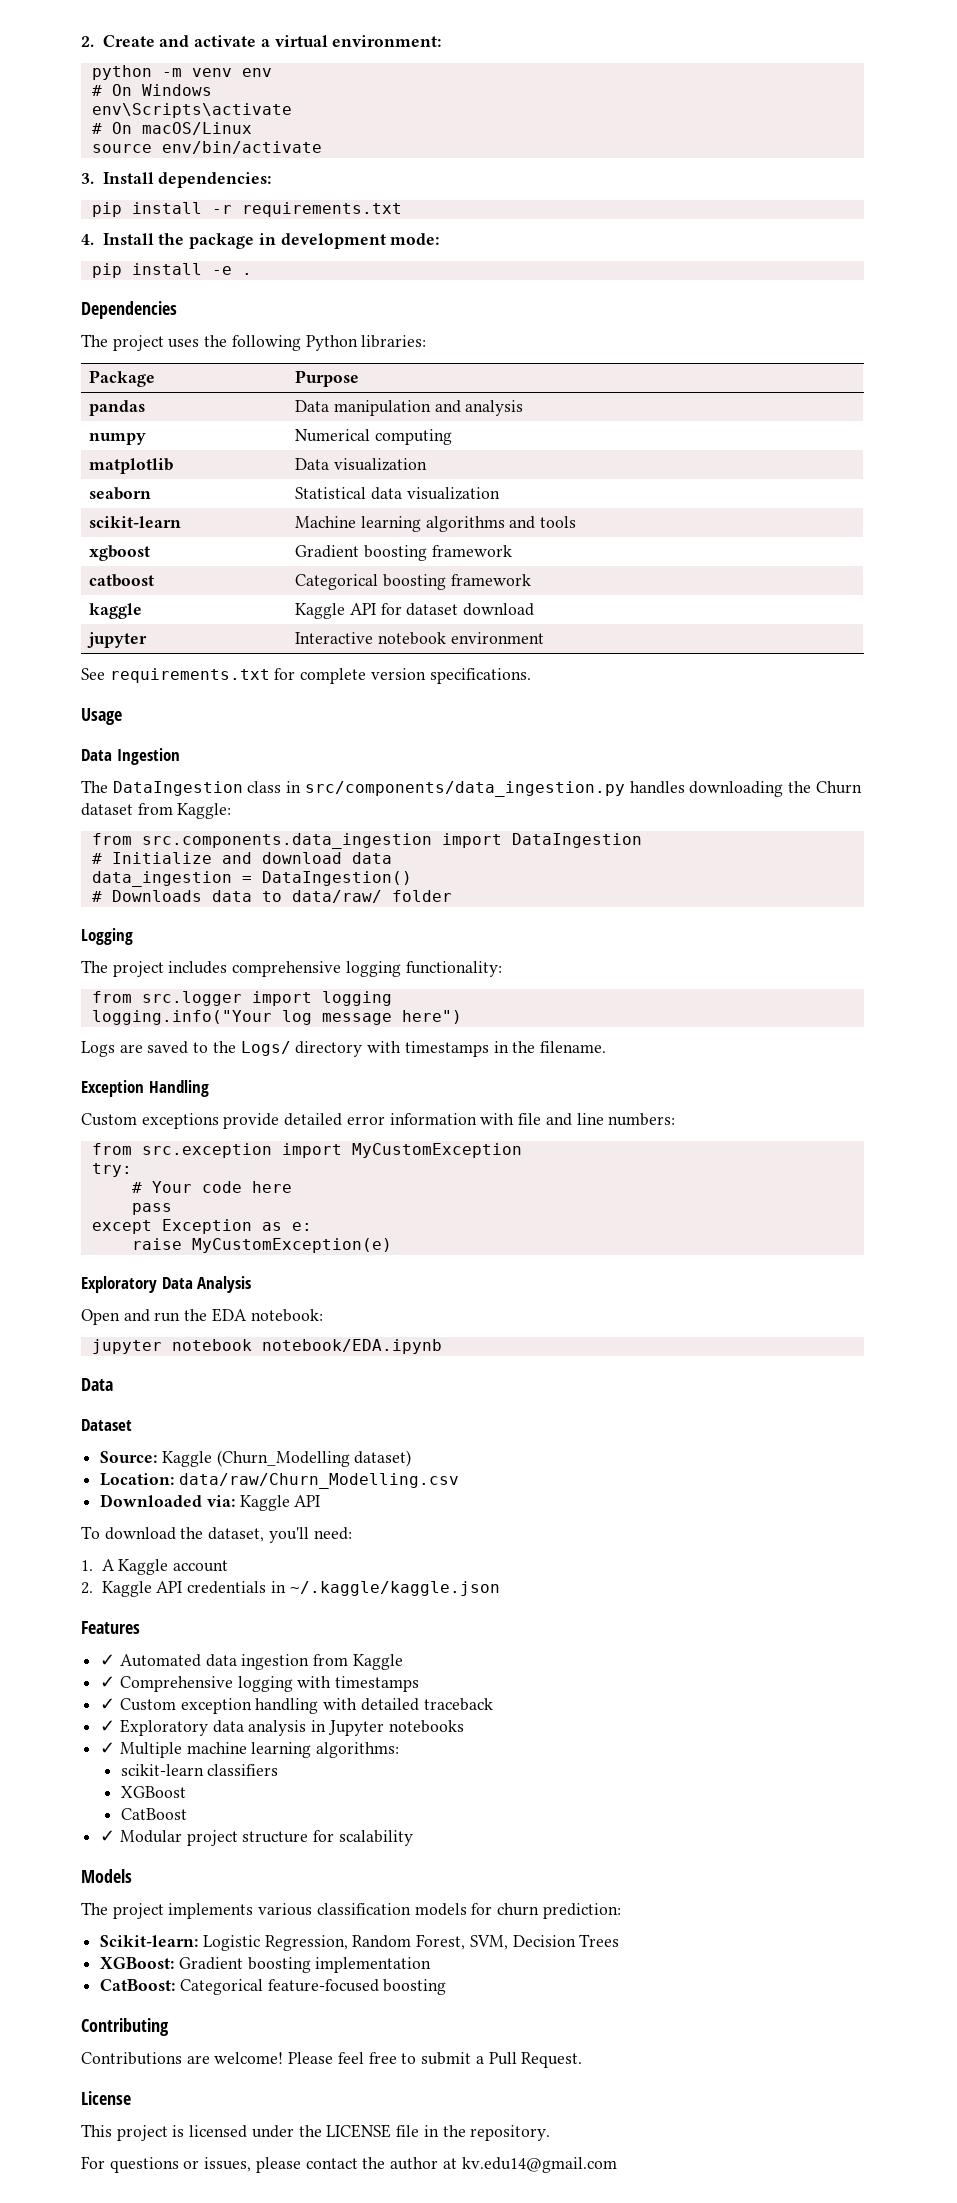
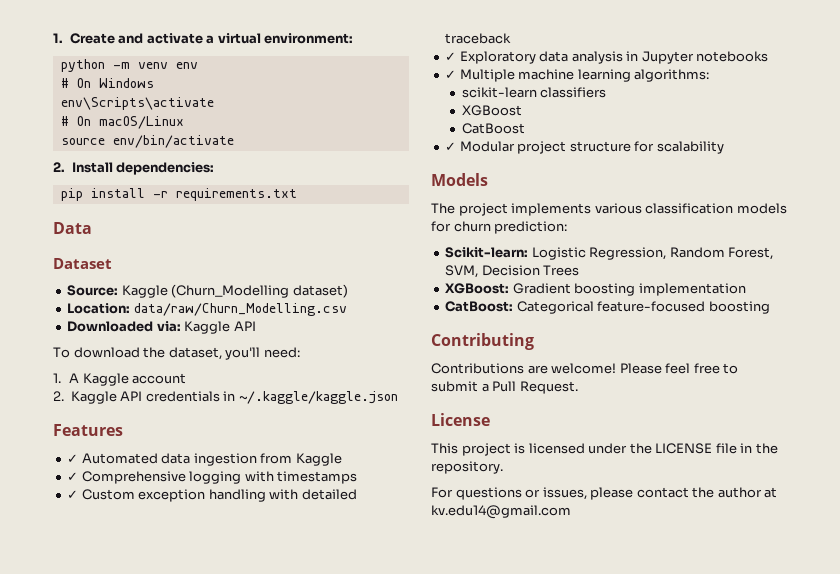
- 2. Create and activate a virtual environment:
+ 1. Create and activate a virtual environment:
- 3. Install dependencies:
+ 2. Install dependencies:
- 4. Install the package in development mode:
- pip install -e .
- Dependencies
- The project uses the following Python libraries:
- Package | Purpose
- pandas | Data manipulation and analysis
- numpy | Numerical computing
- matplotlib | Data visualization
- seaborn | Statistical data visualization
- scikit-learn | Machine learning algorithms and tools
- xgboost | Gradient boosting framework
- catboost | Categorical boosting framework
- kaggle | Kaggle API for dataset download
- jupyter | Interactive notebook environment
- See requirements.txt for complete version specifications.
- Usage
- Data Ingestion
- The DataIngestion class in src/components/data_ingestion.py handles downloading the Churn dataset from Kaggle:
- from src.components.data_ingestion import DataIngestion
- # Initialize and download data
- data_ingestion = DataIngestion()
- # Downloads data to data/raw/ folder
- Logging
- The project includes comprehensive logging functionality:
- from src.logger import logging
- logging.info("Your log message here")
- Logs are saved to the Logs/ directory with timestamps in the filename.
- Exception Handling
- Custom exceptions provide detailed error information with file and line numbers:
- from src.exception import MyCustomException
- try:
- # Your code here
- pass
- except Exception as e:
- raise MyCustomException(e)
- Exploratory Data Analysis
- Open and run the EDA notebook:
- jupyter notebook notebook/EDA.ipynb

